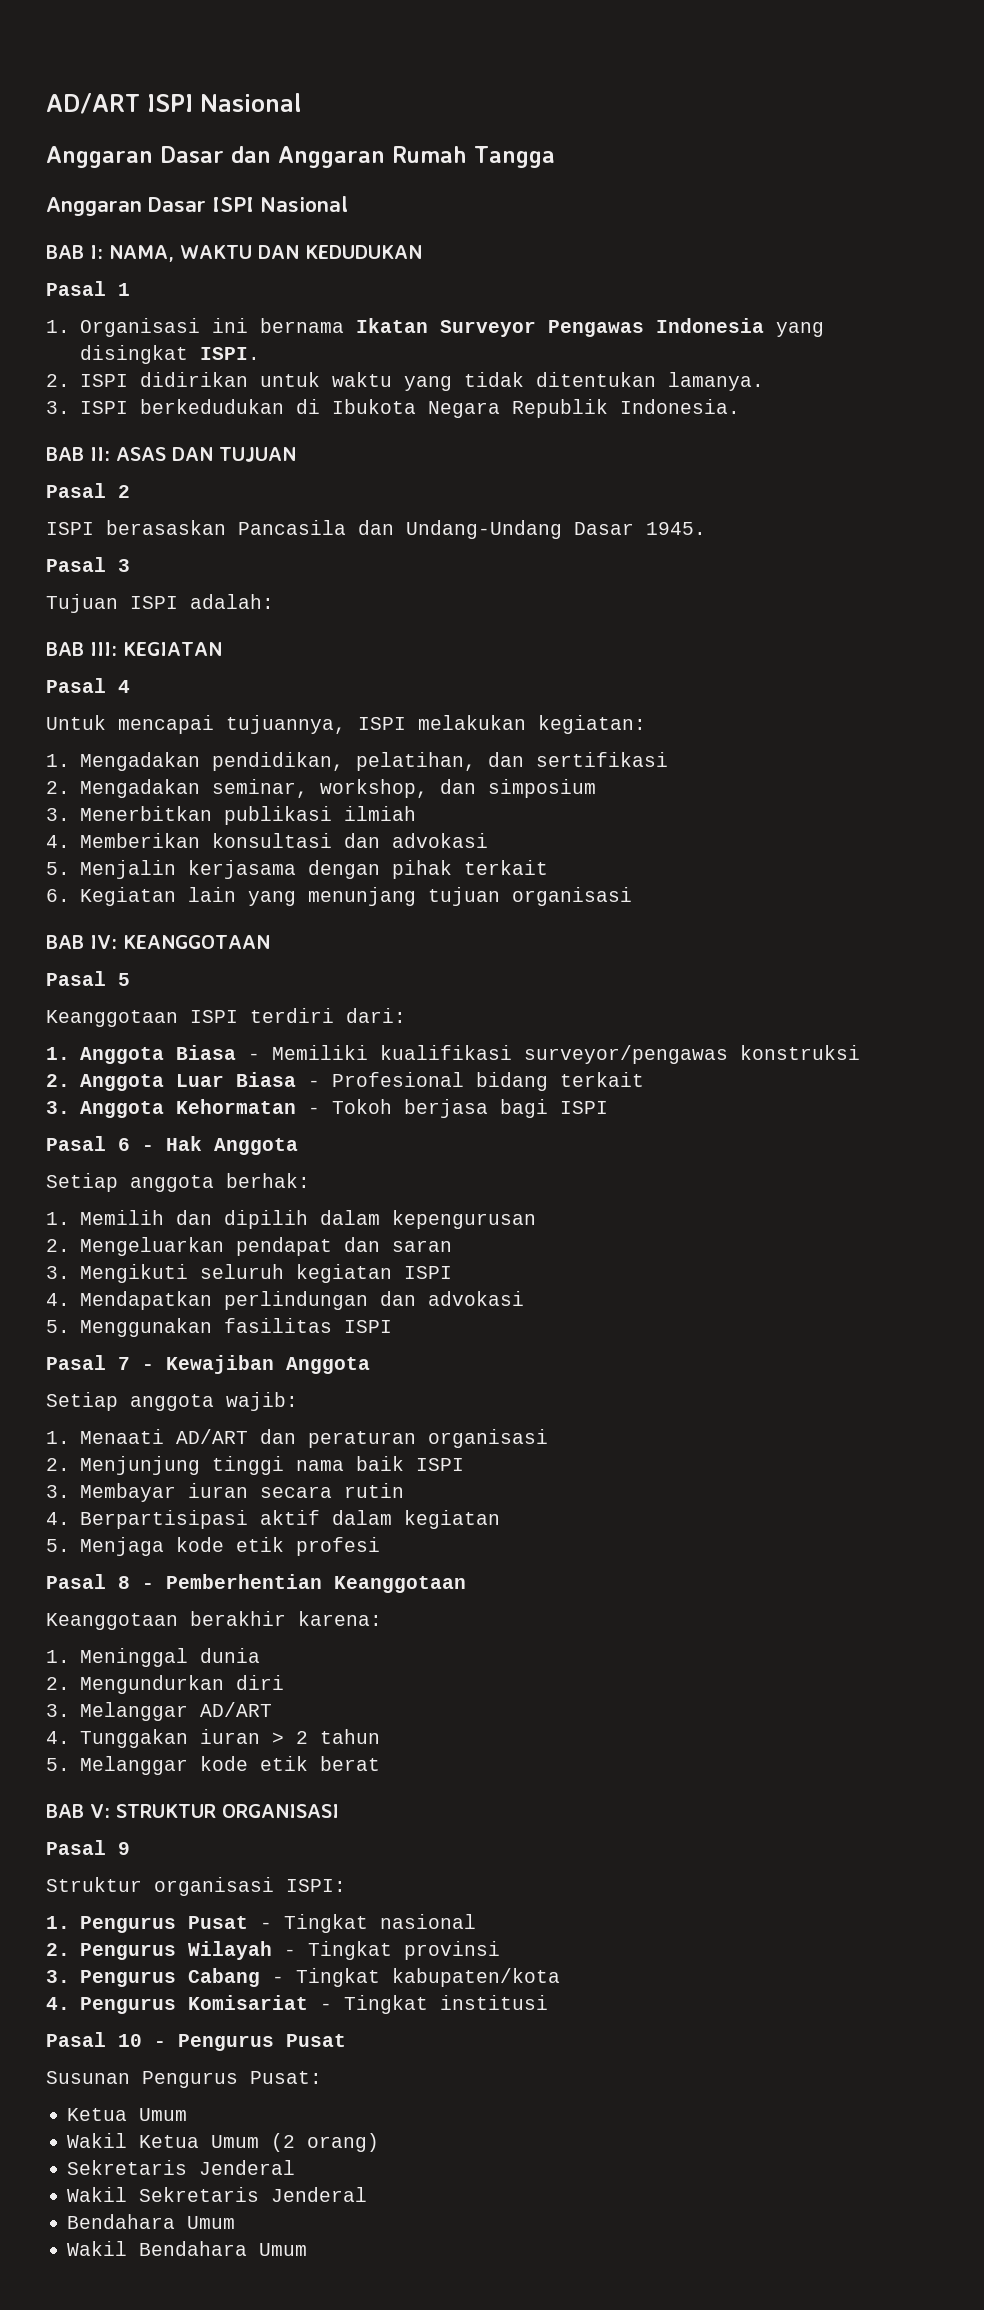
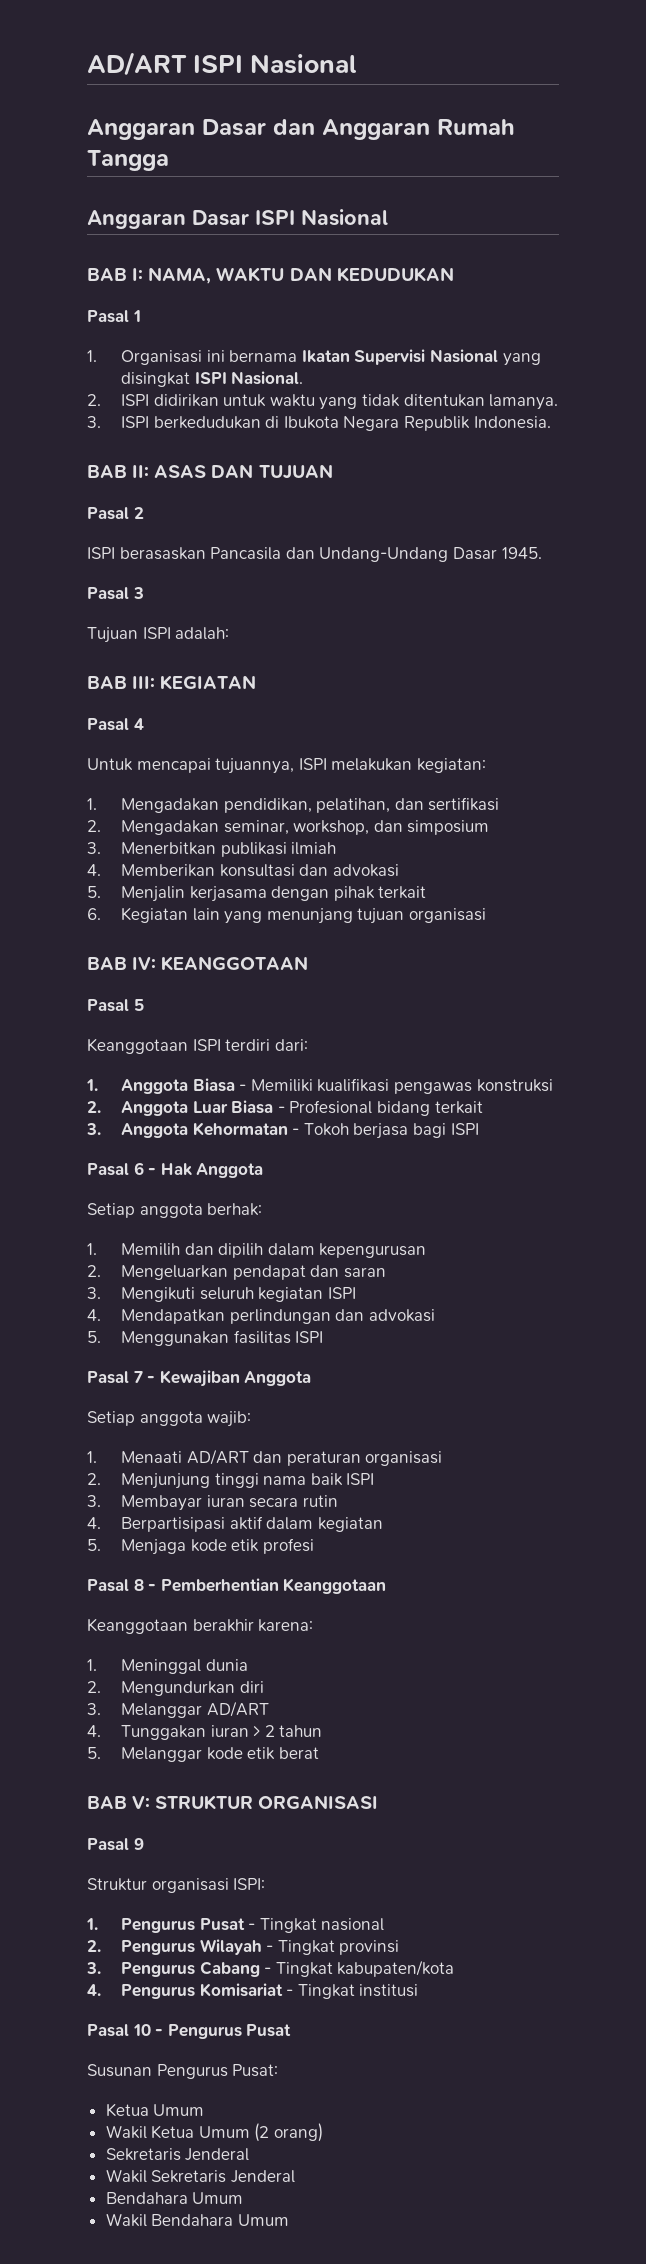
- 1. Organisasi ini bernama Ikatan Surveyor Pengawas Indonesia yang disingkat ISPI.
+ 1. Organisasi ini bernama Ikatan Supervisi Nasional yang disingkat ISPI Nasional.
- 1. Anggota Biasa - Memiliki kualifikasi surveyor/pengawas konstruksi
+ 1. Anggota Biasa - Memiliki kualifikasi pengawas konstruksi

